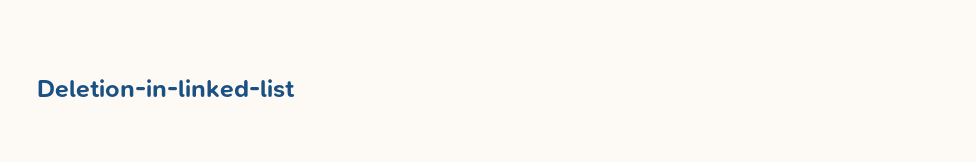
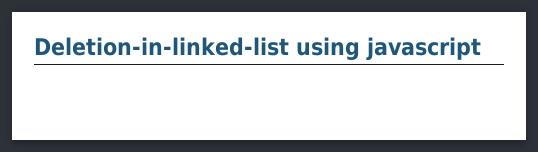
- Deletion-in-linked-list
+ Deletion-in-linked-list using javascript

